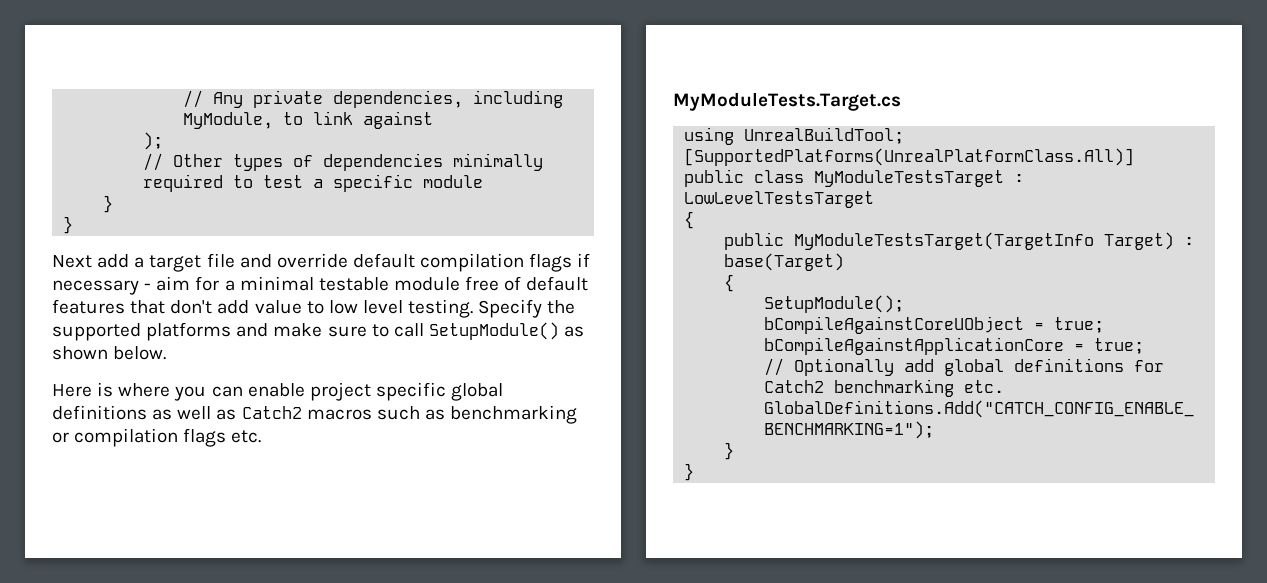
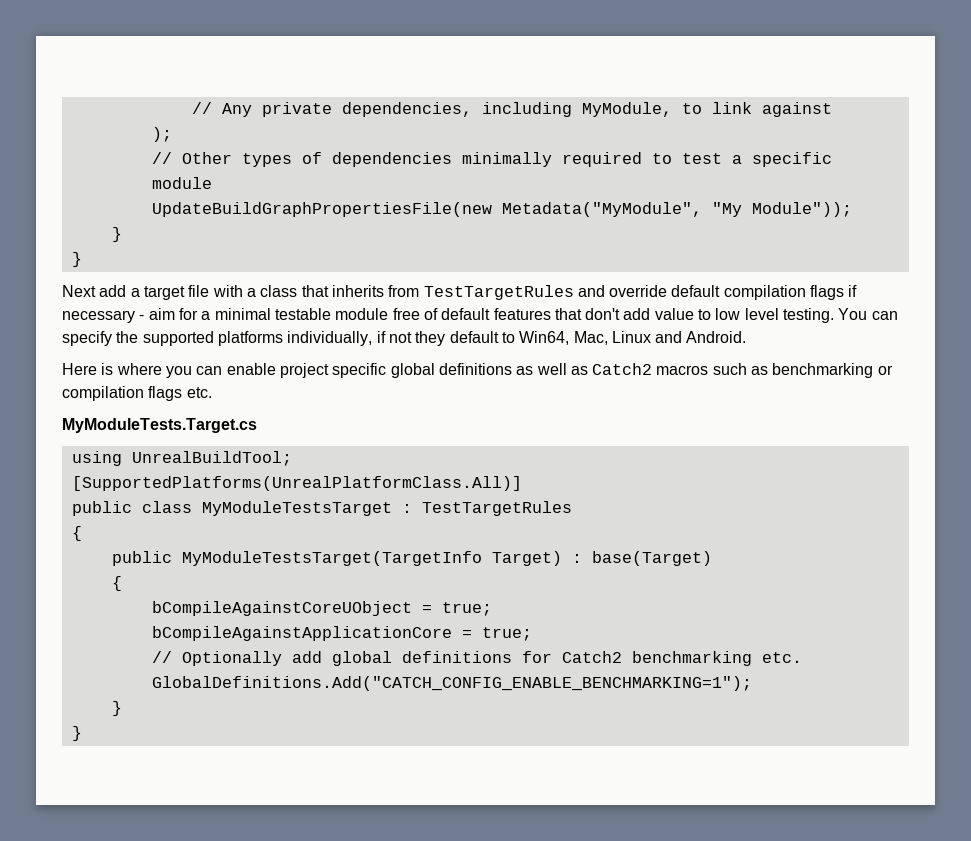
+ UpdateBuildGraphPropertiesFile(new Metadata("MyModule", "My Module"));
- Next add a target file and override default compilation flags if necessary - aim for a minimal testable module free of default features that don't add value to low level testing.
+ Next add a target file with a class that inherits from TestTargetRules and override default compilation flags if necessary - aim for a minimal testable module free of default features that don't add value to low level testing.
- Specify the supported platforms and make sure to call SetupModule() as shown below.
+ You can specify the supported platforms individually, if not they default to Win64, Mac, Linux and Android.
- public class MyModuleTestsTarget : LowLevelTestsTarget
+ public class MyModuleTestsTarget : TestTargetRules
- SetupModule();

